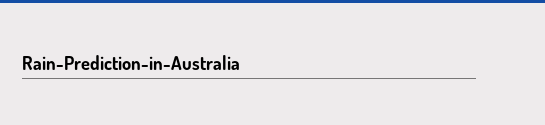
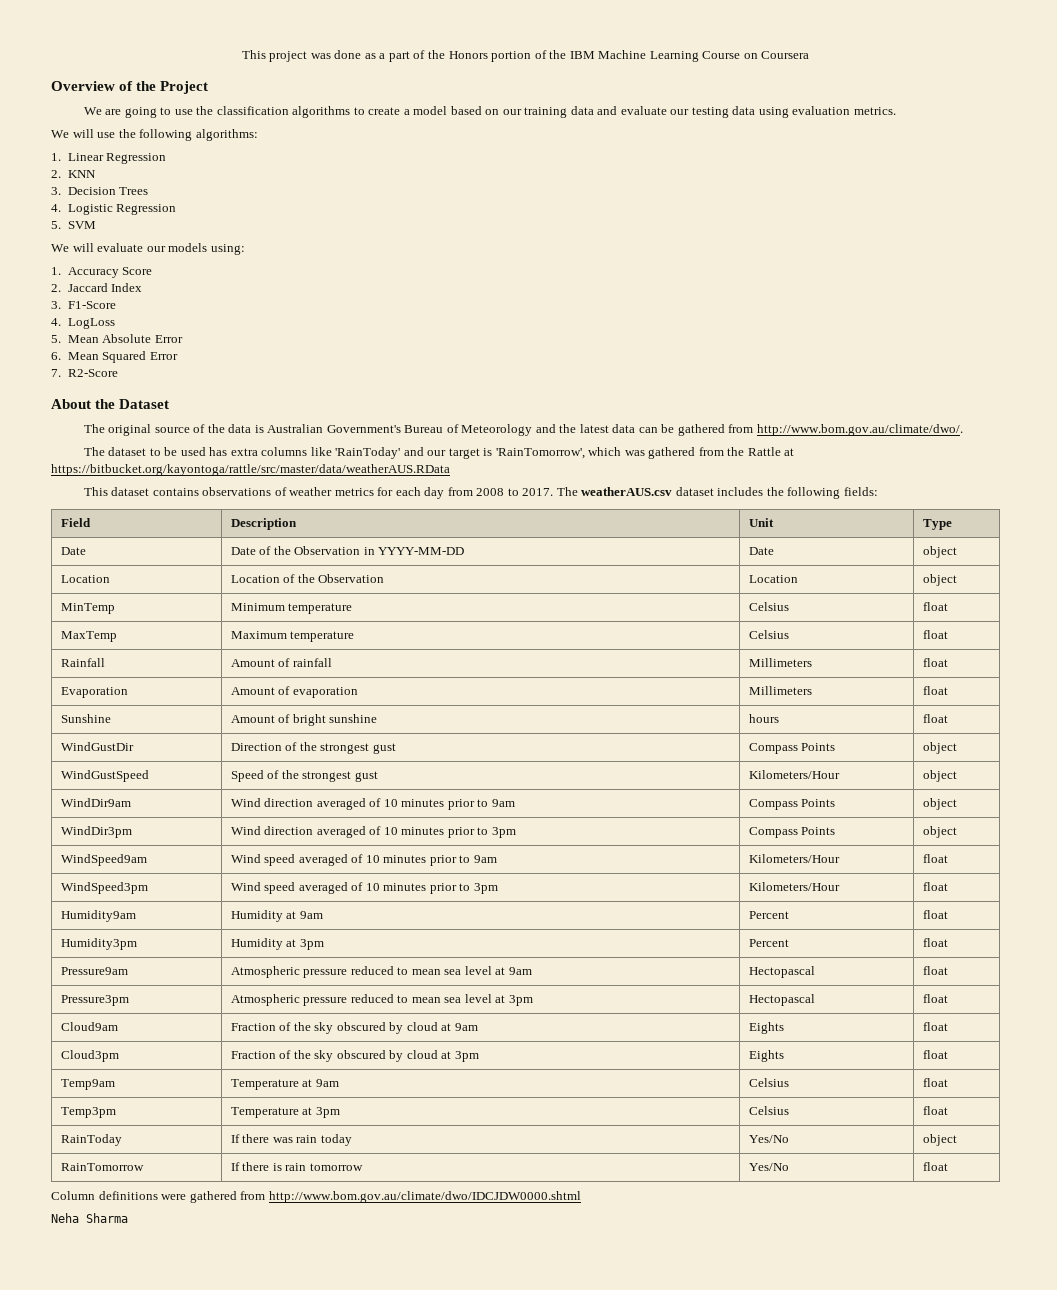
- Rain-Prediction-in-Australia
+ This project was done as a part of the Honors portion of the IBM Machine Learning Course on Coursera
+ Overview of the Project
+ We are going to use the classification algorithms to create a model based on our training data and evaluate our testing data using evaluation metrics.
+ We will use the following algorithms:
+ 1. Linear Regression
+ 2. KNN
+ 3. Decision Trees
+ 4. Logistic Regression
+ 5. SVM
+ We will evaluate our models using:
+ 1. Accuracy Score
+ 2. Jaccard Index
+ 3. F1-Score
+ 4. LogLoss
+ 5. Mean Absolute Error
+ 6. Mean Squared Error
+ 7. R2-Score
+ About the Dataset
+ The original source of the data is Australian Government's Bureau of Meteorology and the latest data can be gathered from http://www.bom.gov.au/climate/dwo/.
+ The dataset to be used has extra columns like 'RainToday' and our target is 'RainTomorrow', which was gathered from the Rattle at https://bitbucket.org/kayontoga/rattle/src/master/data/weatherAUS.RData
+ This dataset contains observations of weather metrics for each day from 2008 to 2017. The weatherAUS.csv dataset includes the following fields:
+ Field | Description | Unit | Type
+ Date | Date of the Observation in YYYY-MM-DD | Date | object
+ Location | Location of the Observation | Location | object
+ MinTemp | Minimum temperature | Celsius | float
+ MaxTemp | Maximum temperature | Celsius | float
+ Rainfall | Amount of rainfall | Millimeters | float
+ Evaporation | Amount of evaporation | Millimeters | float
+ Sunshine | Amount of bright sunshine | hours | float
+ WindGustDir | Direction of the strongest gust | Compass Points | object
+ WindGustSpeed | Speed of the strongest gust | Kilometers/Hour | object
+ WindDir9am | Wind direction averaged of 10 minutes prior to 9am | Compass Points | object
+ WindDir3pm | Wind direction averaged of 10 minutes prior to 3pm | Compass Points | object
+ WindSpeed9am | Wind speed averaged of 10 minutes prior to 9am | Kilometers/Hour | float
+ WindSpeed3pm | Wind speed averaged of 10 minutes prior to 3pm | Kilometers/Hour | float
+ Humidity9am | Humidity at 9am | Percent | float
+ Humidity3pm | Humidity at 3pm | Percent | float
+ Pressure9am | Atmospheric pressure reduced to mean sea level at 9am | Hectopascal | float
+ Pressure3pm | Atmospheric pressure reduced to mean sea level at 3pm | Hectopascal | float
+ Cloud9am | Fraction of the sky obscured by cloud at 9am | Eights | float
+ Cloud3pm | Fraction of the sky obscured by cloud at 3pm | Eights | float
+ Temp9am | Temperature at 9am | Celsius | float
+ Temp3pm | Temperature at 3pm | Celsius | float
+ RainToday | If there was rain today | Yes/No | object
+ RainTomorrow | If there is rain tomorrow | Yes/No | float
+ Column definitions were gathered from http://www.bom.gov.au/climate/dwo/IDCJDW0000.shtml
+ Neha Sharma

